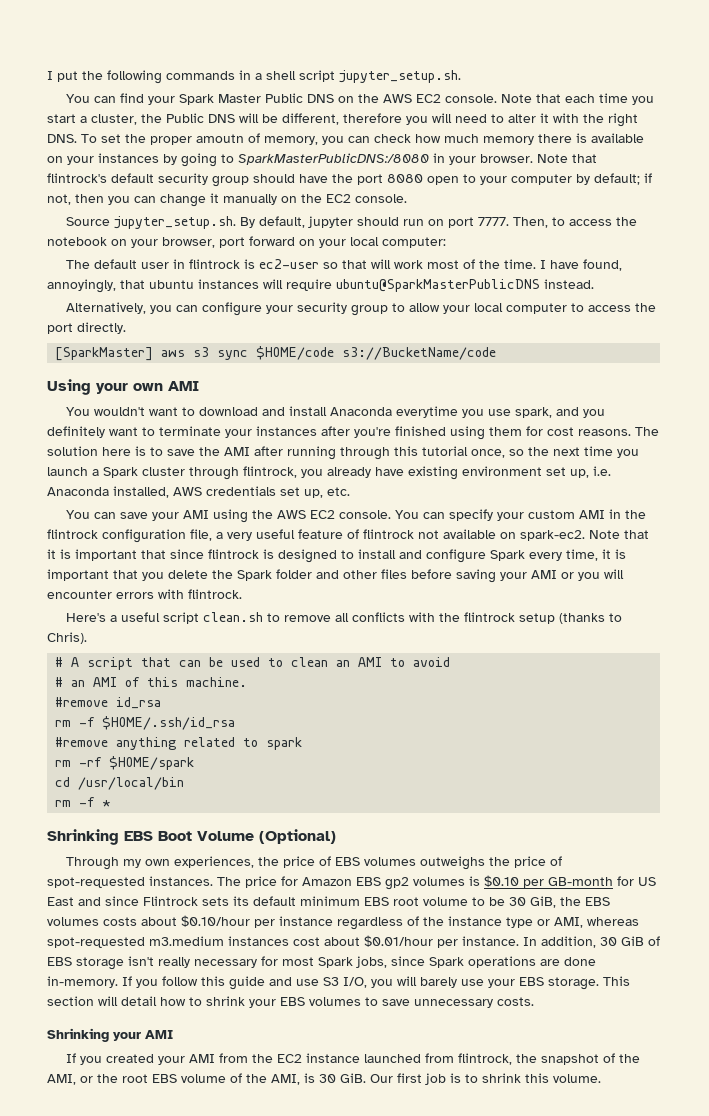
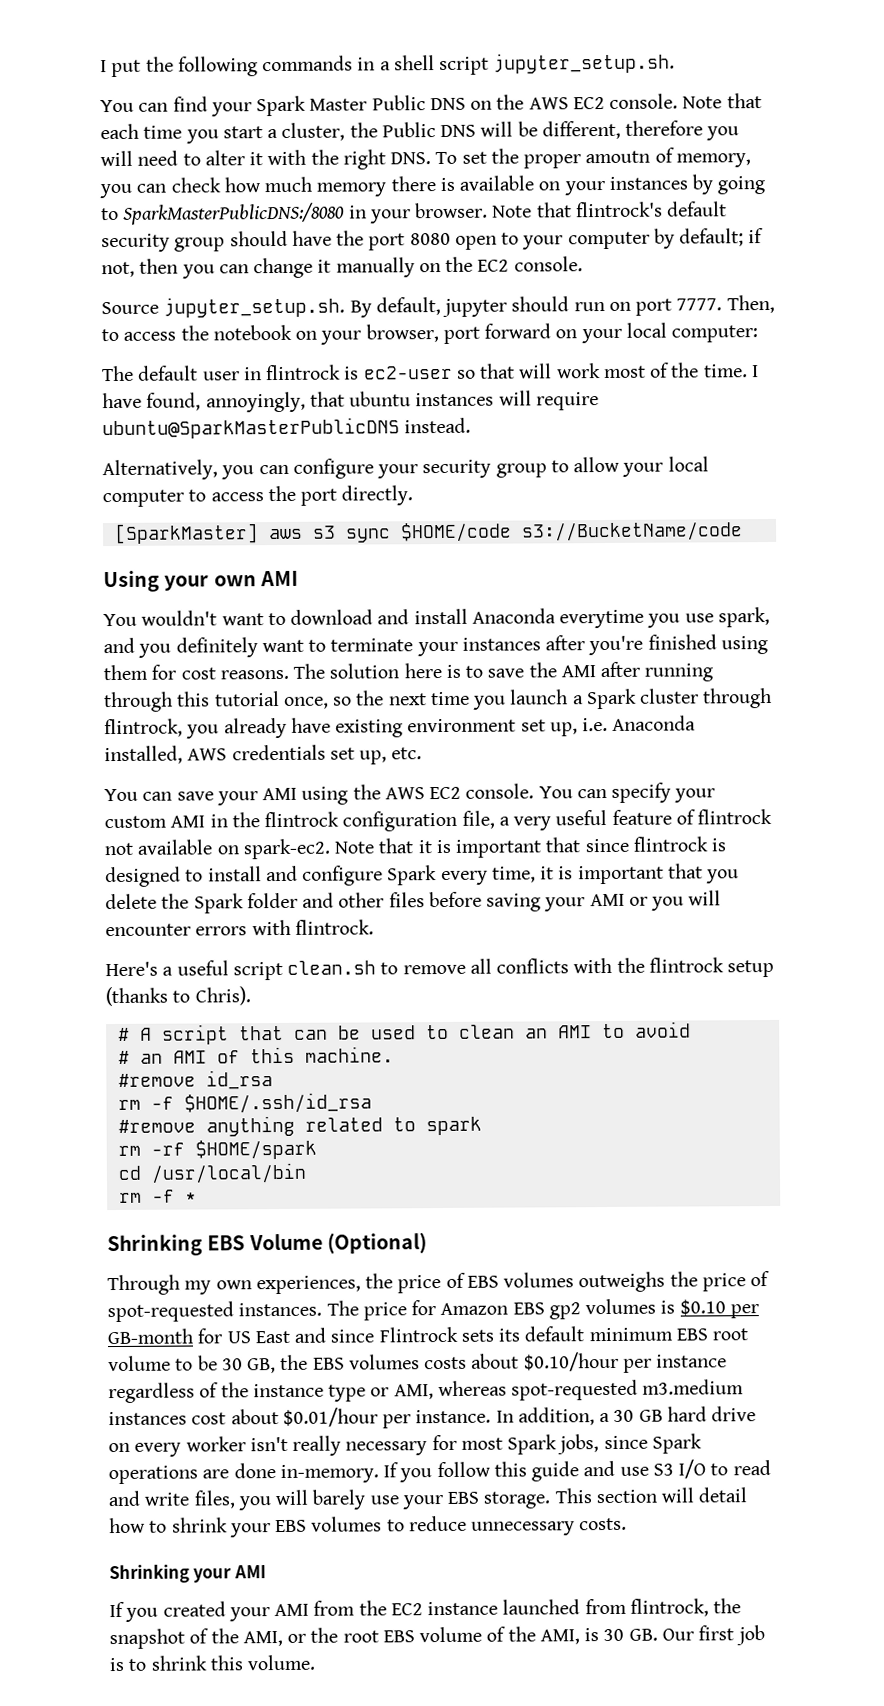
- Shrinking EBS Boot Volume (Optional)
+ Shrinking EBS Volume (Optional)
- The price for Amazon EBS gp2 volumes is $0.10 per GB-month for US East and since Flintrock sets its default minimum EBS root volume to be 30 GiB, the EBS volumes costs about $0.10/hour per instance regardless of the instance type or AMI, whereas spot-requested m3.medium instances cost about $0.01/hour per instance.
+ The price for Amazon EBS gp2 volumes is $0.10 per GB-month for US East and since Flintrock sets its default minimum EBS root volume to be 30 GB, the EBS volumes costs about $0.10/hour per instance regardless of the instance type or AMI, whereas spot-requested m3.medium instances cost about $0.01/hour per instance.
- In addition, 30 GiB of EBS storage isn't really necessary for most Spark jobs, since Spark operations are done in-memory.
+ In addition, a 30 GB hard drive on every worker isn't really necessary for most Spark jobs, since Spark operations are done in-memory.
- If you follow this guide and use S3 I/O, you will barely use your EBS storage.
+ If you follow this guide and use S3 I/O to read and write files, you will barely use your EBS storage.
- This section will detail how to shrink your EBS volumes to save unnecessary costs.
+ This section will detail how to shrink your EBS volumes to reduce unnecessary costs.
- If you created your AMI from the EC2 instance launched from flintrock, the snapshot of the AMI, or the root EBS volume of the AMI, is 30 GiB. Our first job is to shrink this volume.
+ If you created your AMI from the EC2 instance launched from flintrock, the snapshot of the AMI, or the root EBS volume of the AMI, is 30 GB. Our first job is to shrink this volume.

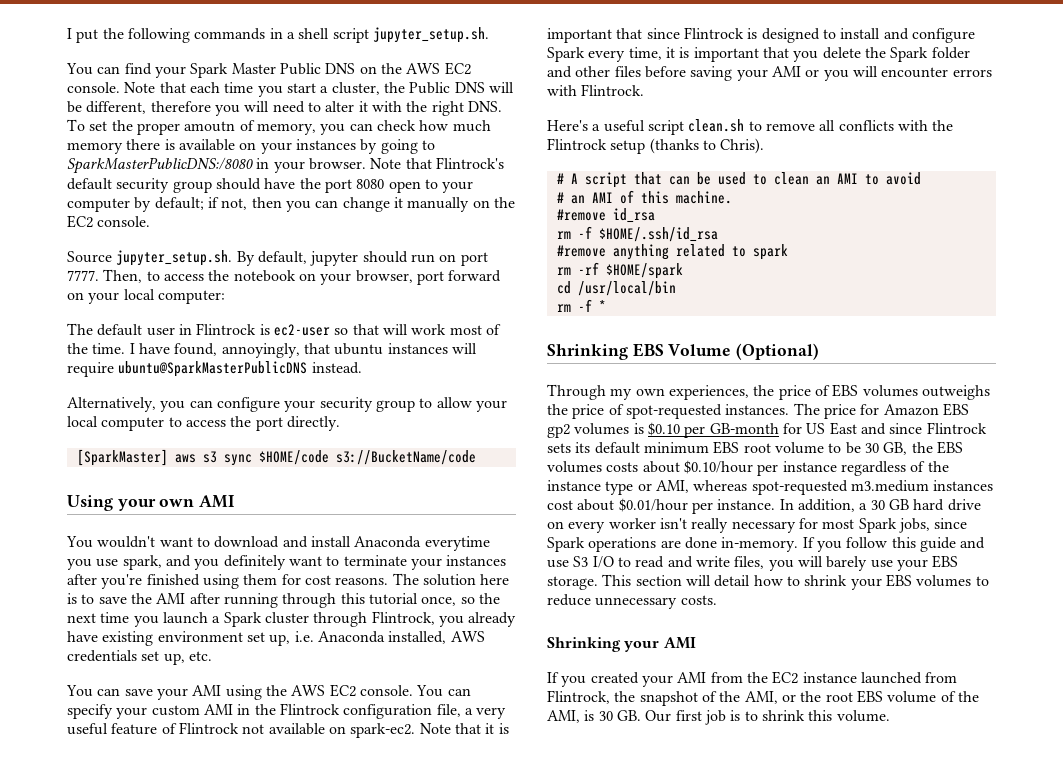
- Note that flintrock's default security group should have the port 8080 open to your computer by default; if not, then you can change it manually on the EC2 console.
+ Note that Flintrock's default security group should have the port 8080 open to your computer by default; if not, then you can change it manually on the EC2 console.
- The default user in flintrock is ec2-user so that will work most of the time.
+ The default user in Flintrock is ec2-user so that will work most of the time.
- The solution here is to save the AMI after running through this tutorial once, so the next time you launch a Spark cluster through flintrock, you already have existing environment set up, i.e. Anaconda installed, AWS credentials set up, etc.
+ The solution here is to save the AMI after running through this tutorial once, so the next time you launch a Spark cluster through Flintrock, you already have existing environment set up, i.e. Anaconda installed, AWS credentials set up, etc.
- You can specify your custom AMI in the flintrock configuration file, a very useful feature of flintrock not available on spark-ec2.
+ You can specify your custom AMI in the Flintrock configuration file, a very useful feature of Flintrock not available on spark-ec2.
- Note that it is important that since flintrock is designed to install and configure Spark every time, it is important that you delete the Spark folder and other files before saving your AMI or you will encounter errors with flintrock.
+ Note that it is important that since Flintrock is designed to install and configure Spark every time, it is important that you delete the Spark folder and other files before saving your AMI or you will encounter errors with Flintrock.
- Here's a useful script clean.sh to remove all conflicts with the flintrock setup (thanks to Chris).
+ Here's a useful script clean.sh to remove all conflicts with the Flintrock setup (thanks to Chris).
- If you created your AMI from the EC2 instance launched from flintrock, the snapshot of the AMI, or the root EBS volume of the AMI, is 30 GB. Our first job is to shrink this volume.
+ If you created your AMI from the EC2 instance launched from Flintrock, the snapshot of the AMI, or the root EBS volume of the AMI, is 30 GB. Our first job is to shrink this volume.

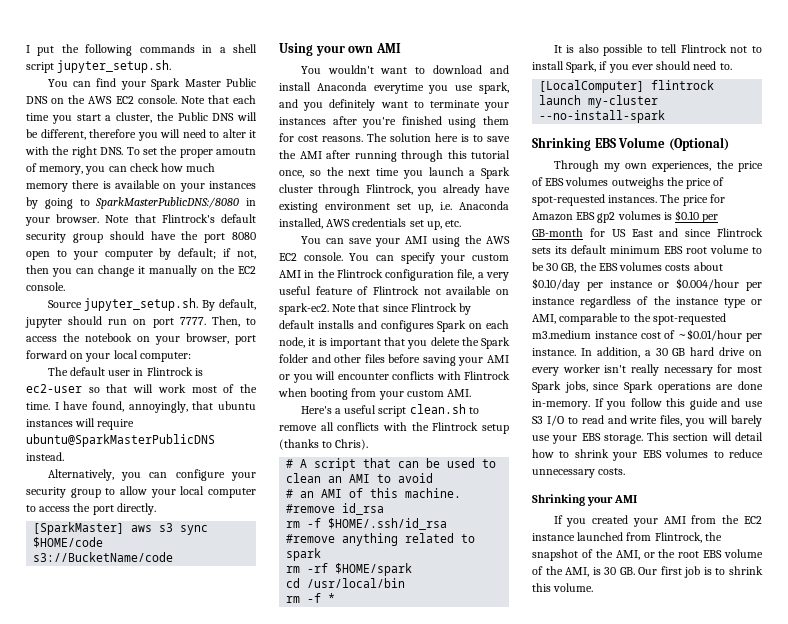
- Note that it is important that since Flintrock is designed to install and configure Spark every time, it is important that you delete the Spark folder and other files before saving your AMI or you will encounter errors with Flintrock.
+ Note that since Flintrock by default installs and configures Spark on each node, it is important that you delete the Spark folder and other files before saving your AMI or you will encounter conflicts with Flintrock when booting from your custom AMI.
+ It is also possible to tell Flintrock not to install Spark, if you ever should need to.
+ [LocalComputer] flintrock launch my-cluster --no-install-spark
- The price for Amazon EBS gp2 volumes is $0.10 per GB-month for US East and since Flintrock sets its default minimum EBS root volume to be 30 GB, the EBS volumes costs about $0.10/hour per instance regardless of the instance type or AMI, whereas spot-requested m3.medium instances cost about $0.01/hour per instance.
+ The price for Amazon EBS gp2 volumes is $0.10 per GB-month for US East and since Flintrock sets its default minimum EBS root volume to be 30 GB, the EBS volumes costs about $0.10/day per instance or $0.004/hour per instance regardless of the instance type or AMI, comparable to the spot-requested m3.medium instance cost of ~$0.01/hour per instance.

